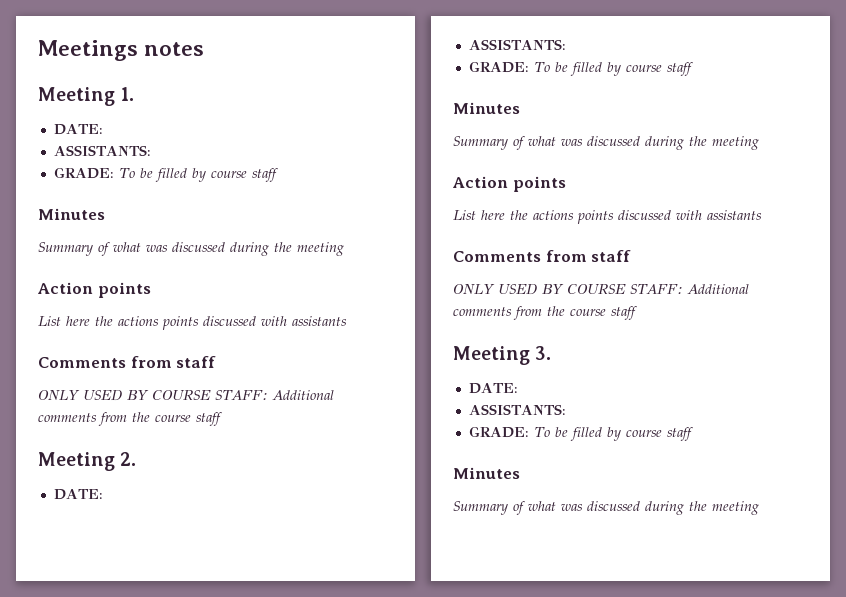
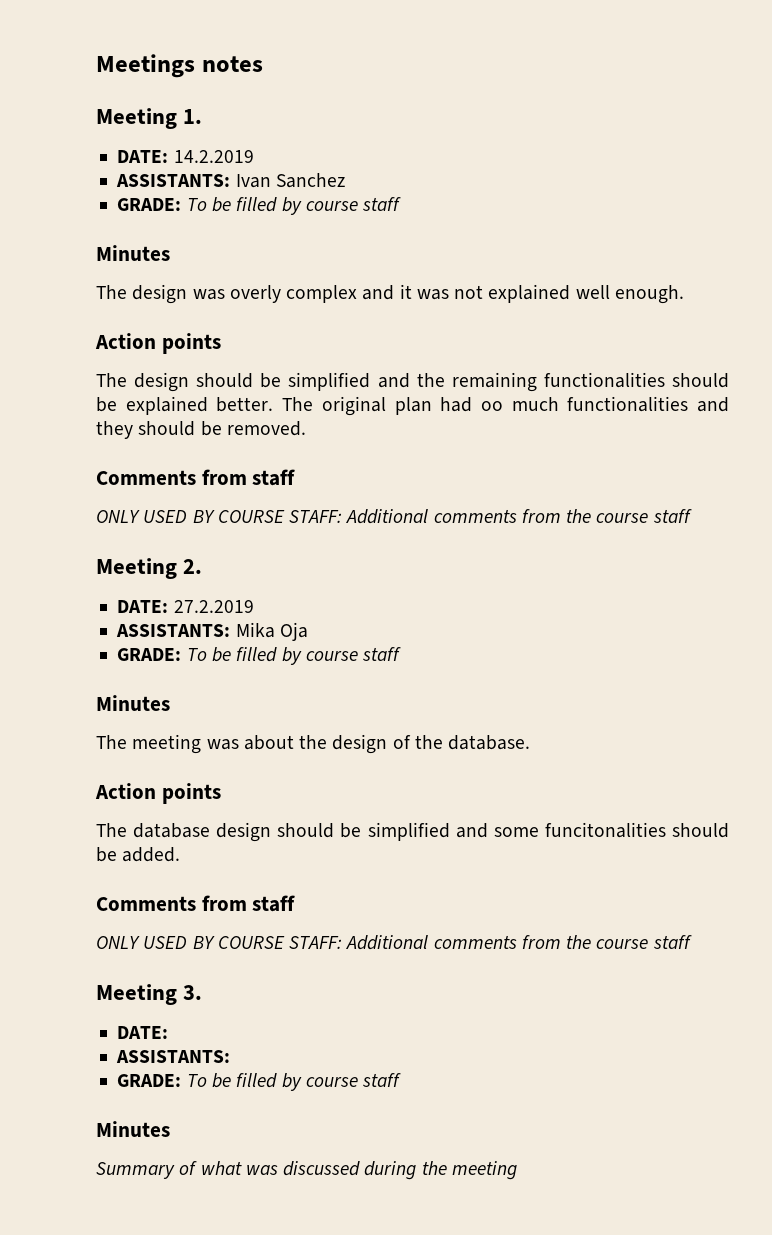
  Meeting 1.
- DATE:
- ASSISTANTS:
+ DATE: 14.2.2019
+ ASSISTANTS: Ivan Sanchez
  GRADE: To be filled by course staff
  Minutes
- Summary of what was discussed during the meeting
+ The design was overly complex and it was not explained well enough.
  Action points
- List here the actions points discussed with assistants
+ The design should be simplified and the remaining functionalities should be explained better. The original plan had oo much functionalities and they should be removed.
  Meeting 2.
- DATE:
- ASSISTANTS:
+ DATE: 27.2.2019
+ ASSISTANTS: Mika Oja
  GRADE: To be filled by course staff
  Minutes
- Summary of what was discussed during the meeting
+ The meeting was about the design of the database.
  Action points
- List here the actions points discussed with assistants
+ The database design should be simplified and some funcitonalities should be added.

